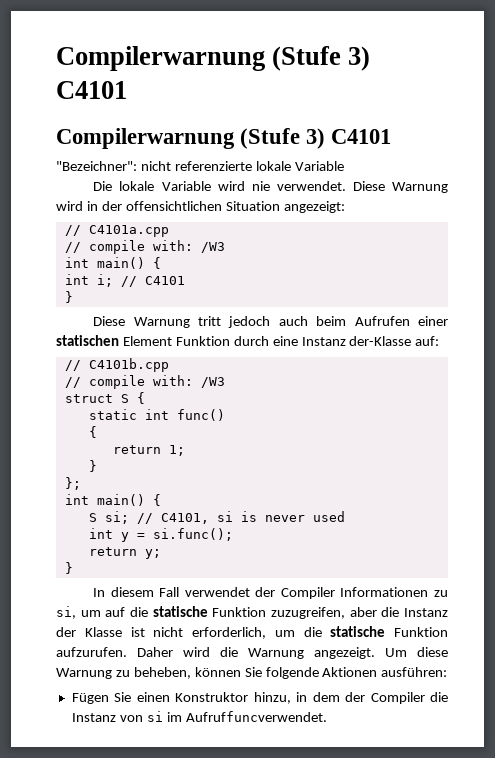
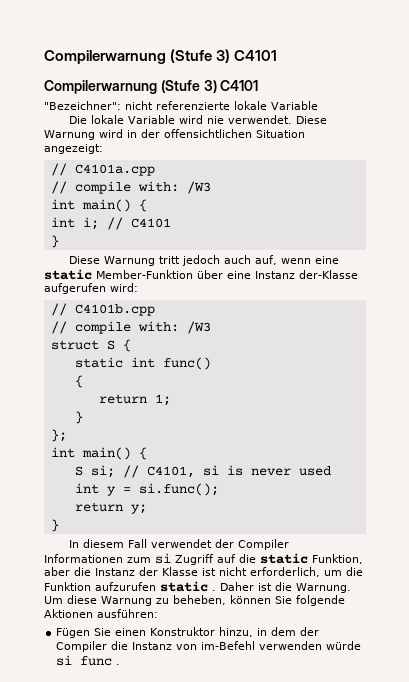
- Diese Warnung tritt jedoch auch beim Aufrufen einer statischen Element Funktion durch eine Instanz der-Klasse auf:
+ Diese Warnung tritt jedoch auch auf, wenn eine static Member-Funktion über eine Instanz der-Klasse aufgerufen wird:
- In diesem Fall verwendet der Compiler Informationen zu si, um auf die statische Funktion zuzugreifen, aber die Instanz der Klasse ist nicht erforderlich, um die statische Funktion aufzurufen. Daher wird die Warnung angezeigt.
+ In diesem Fall verwendet der Compiler Informationen zum si Zugriff auf die static Funktion, aber die Instanz der Klasse ist nicht erforderlich, um die Funktion aufzurufen static . Daher ist die Warnung.
- Fügen Sie einen Konstruktor hinzu, in dem der Compiler die Instanz von si im Aufruffuncverwendet.
+ Fügen Sie einen Konstruktor hinzu, in dem der Compiler die Instanz von im-Befehl verwenden würde si func .

